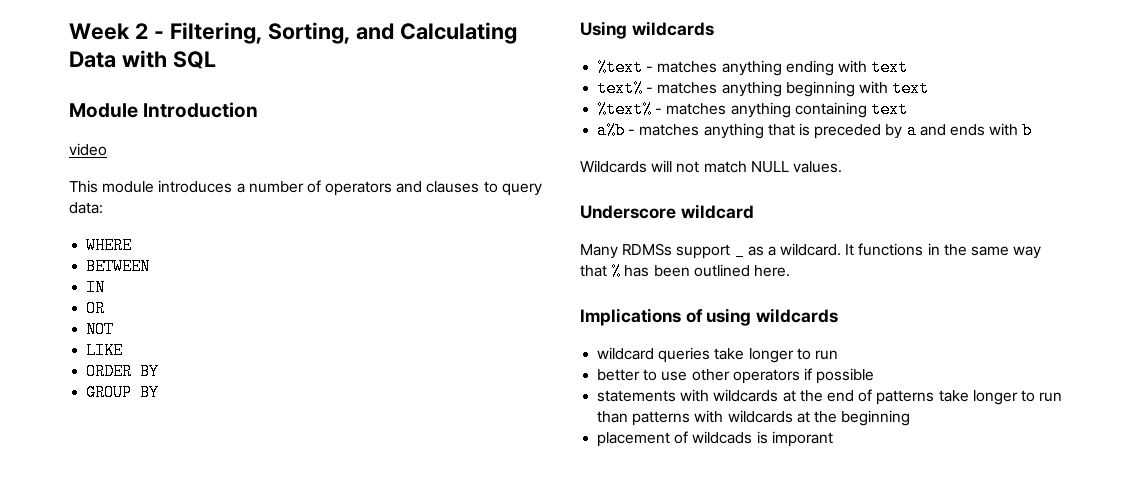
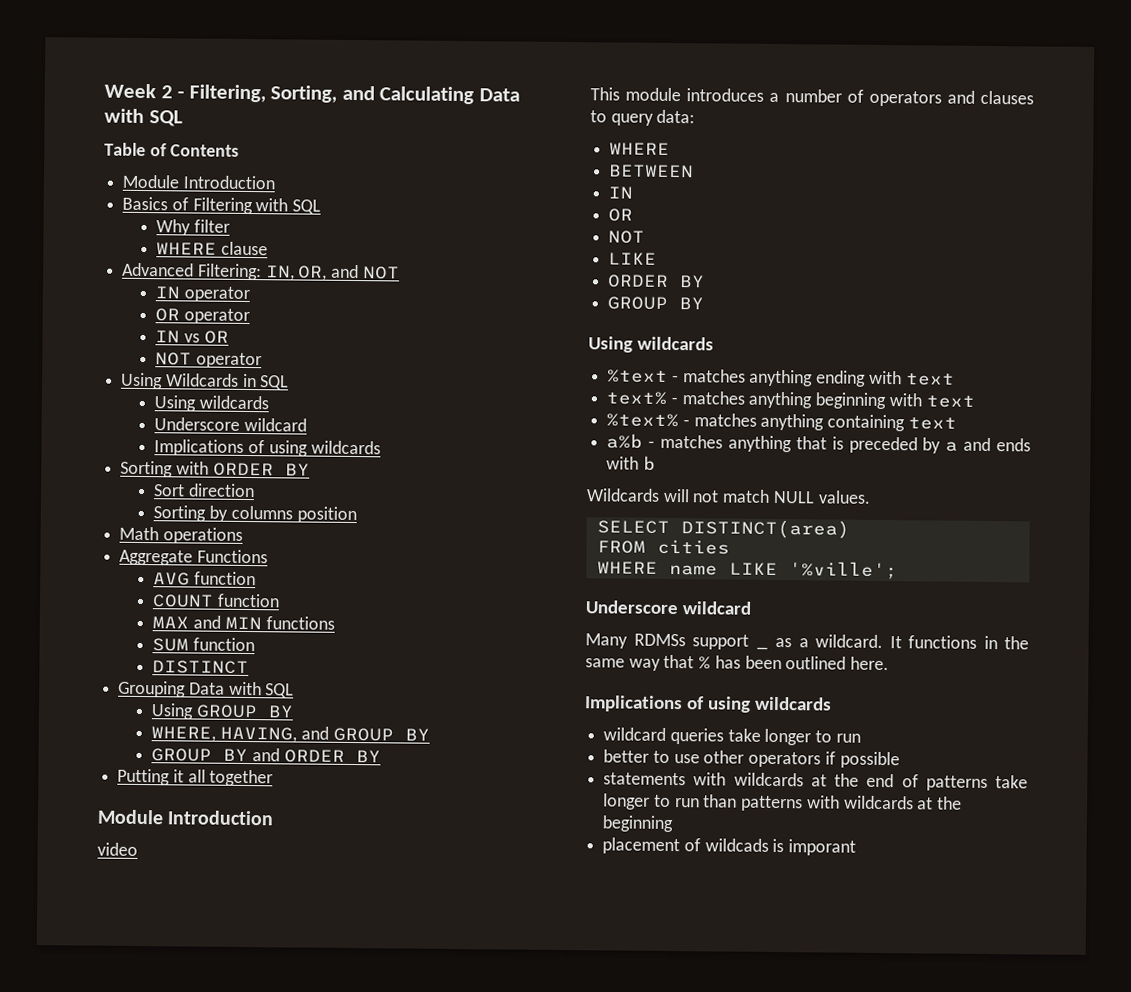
+ Table of Contents
+ Module Introduction
+ Basics of Filtering with SQL
+ Why filter
+ WHERE clause
+ Advanced Filtering: IN, OR, and NOT
+ IN operator
+ OR operator
+ IN vs OR
+ NOT operator
+ Using Wildcards in SQL
+ Using wildcards
+ Underscore wildcard
+ Implications of using wildcards
+ Sorting with ORDER BY
+ Sort direction
+ Sorting by columns position
+ Math operations
+ Aggregate Functions
+ AVG function
+ COUNT function
+ MAX and MIN functions
+ SUM function
+ DISTINCT
+ Grouping Data with SQL
+ Using GROUP BY
+ WHERE, HAVING, and GROUP BY
+ GROUP BY and ORDER BY
+ Putting it all together
+ SELECT DISTINCT(area)
+ FROM cities
+ WHERE name LIKE '%ville';

